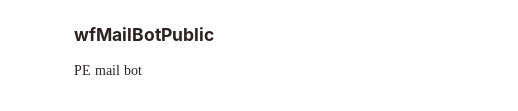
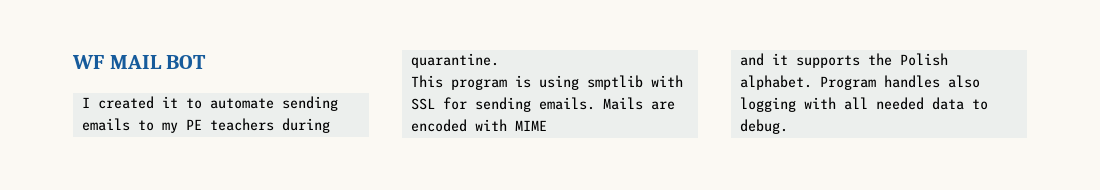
- wfMailBotPublic
- PE mail bot
+ WF MAIL BOT
+ I created it to automate sending emails to my PE teachers during quarantine.
+ This program is using smptlib with SSL for sending emails. Mails are encoded with MIME
+ and it supports the Polish alphabet. Program handles also logging with all needed data to debug.

